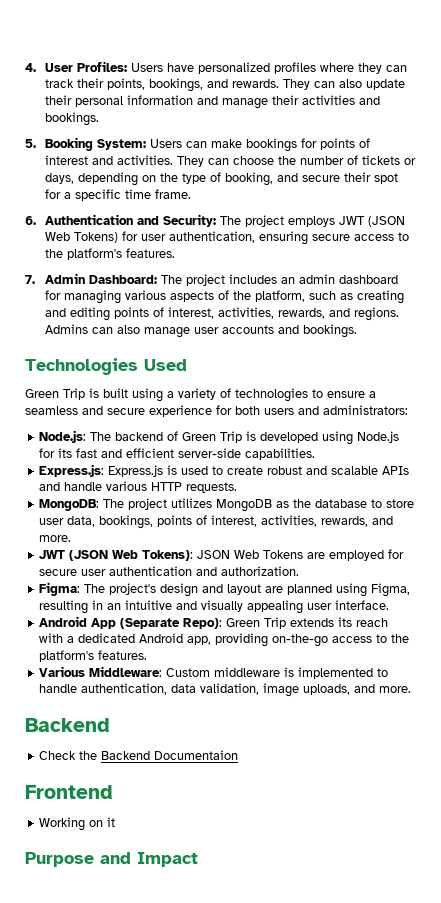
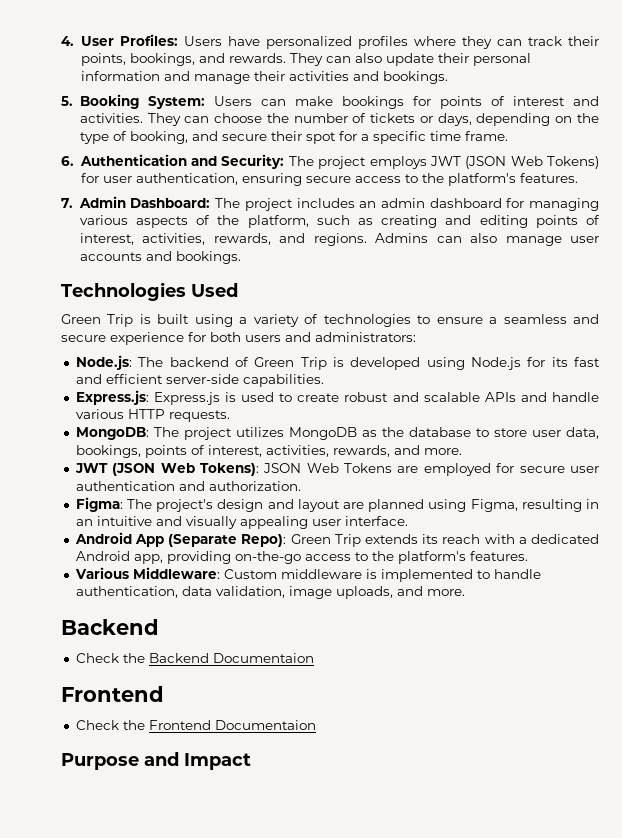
- Working on it
+ Check the Frontend Documentaion

